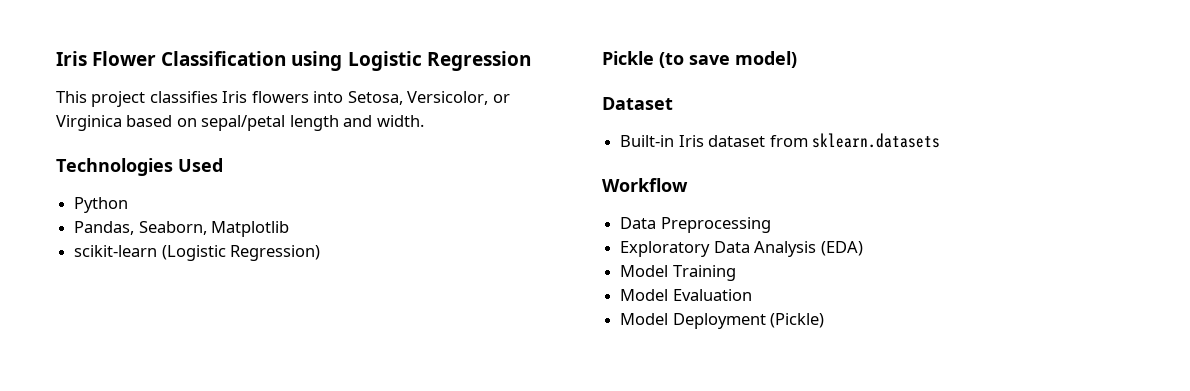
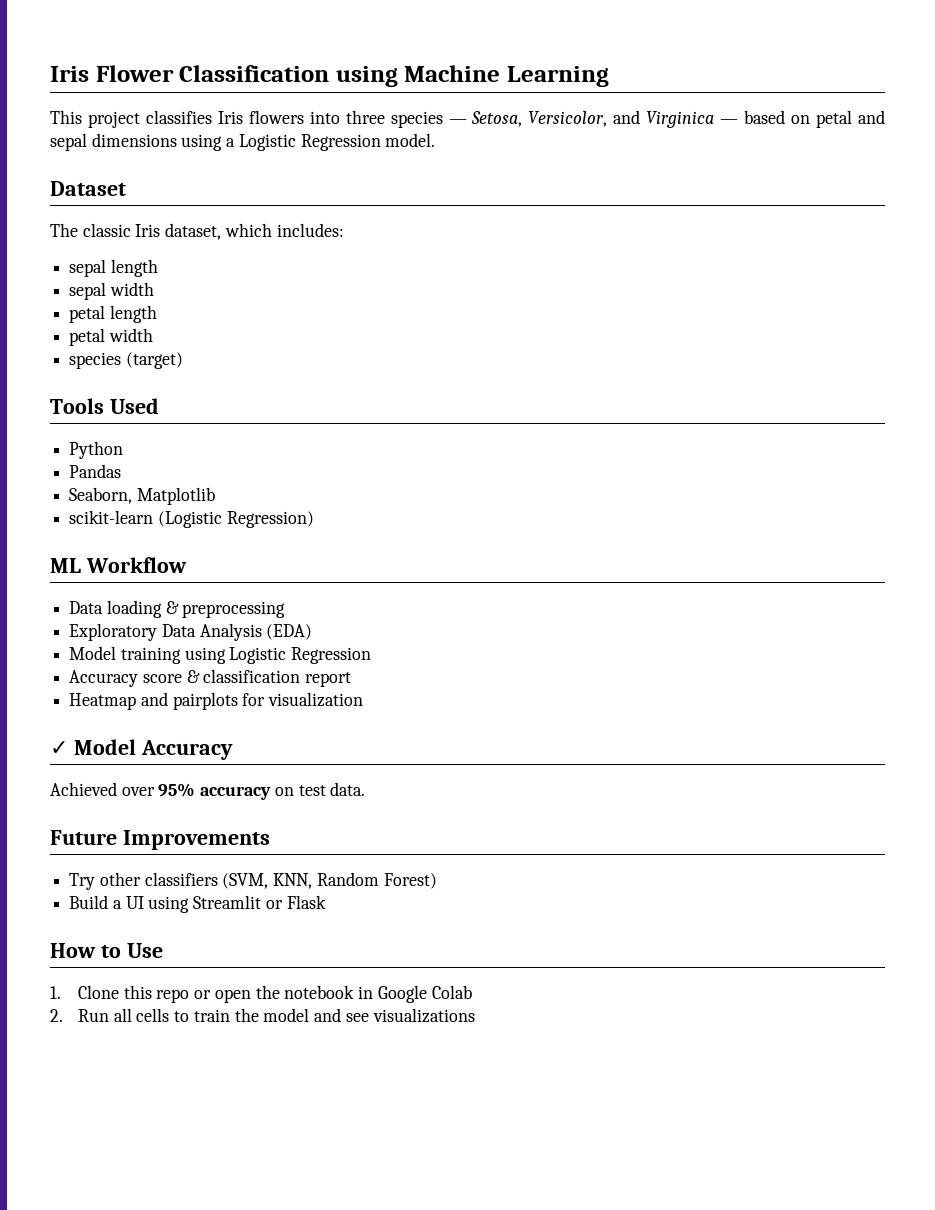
- Iris Flower Classification using Logistic Regression
+ Iris Flower Classification using Machine Learning
- This project classifies Iris flowers into Setosa, Versicolor, or Virginica based on sepal/petal length and width.
- Technologies Used
+ This project classifies Iris flowers into three species — Setosa, Versicolor, and Virginica — based on petal and sepal dimensions using a Logistic Regression model.
+ Dataset
+ The classic Iris dataset, which includes:
+ sepal length
+ sepal width
+ petal length
+ petal width
+ species (target)
+ Tools Used
- Pandas, Seaborn, Matplotlib
+ Pandas
+ Seaborn, Matplotlib
- Pickle (to save model)
- Dataset
- Built-in Iris dataset from sklearn.datasets
- Workflow
+ ML Workflow
- Data Preprocessing
+ Data loading & preprocessing
- Model Training
- Model Evaluation
- Model Deployment (Pickle)
+ Model training using Logistic Regression
+ Accuracy score & classification report
+ Heatmap and pairplots for visualization
+ ✓ Model Accuracy
+ Achieved over 95% accuracy on test data.
+ Future Improvements
+ Try other classifiers (SVM, KNN, Random Forest)
+ Build a UI using Streamlit or Flask
+ How to Use
+ 1. Clone this repo or open the notebook in Google Colab
+ 2. Run all cells to train the model and see visualizations

